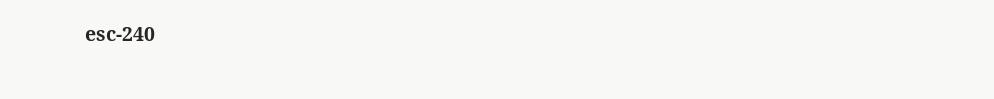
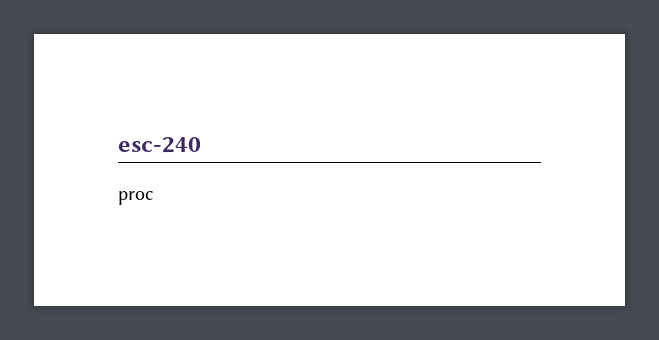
+ proc

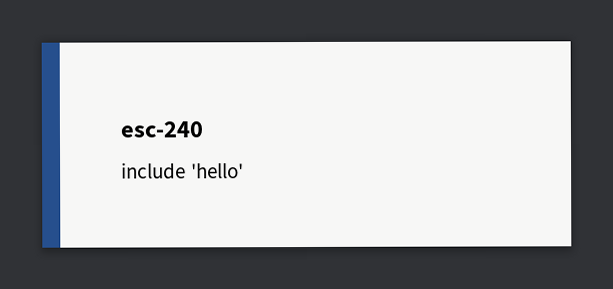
- proc
+ include 'hello'

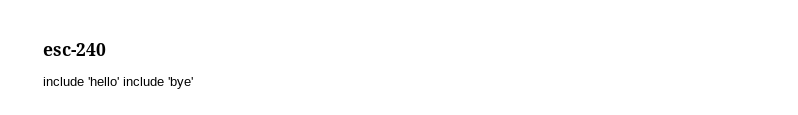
- include 'hello'
+ include 'hello' include 'bye'

